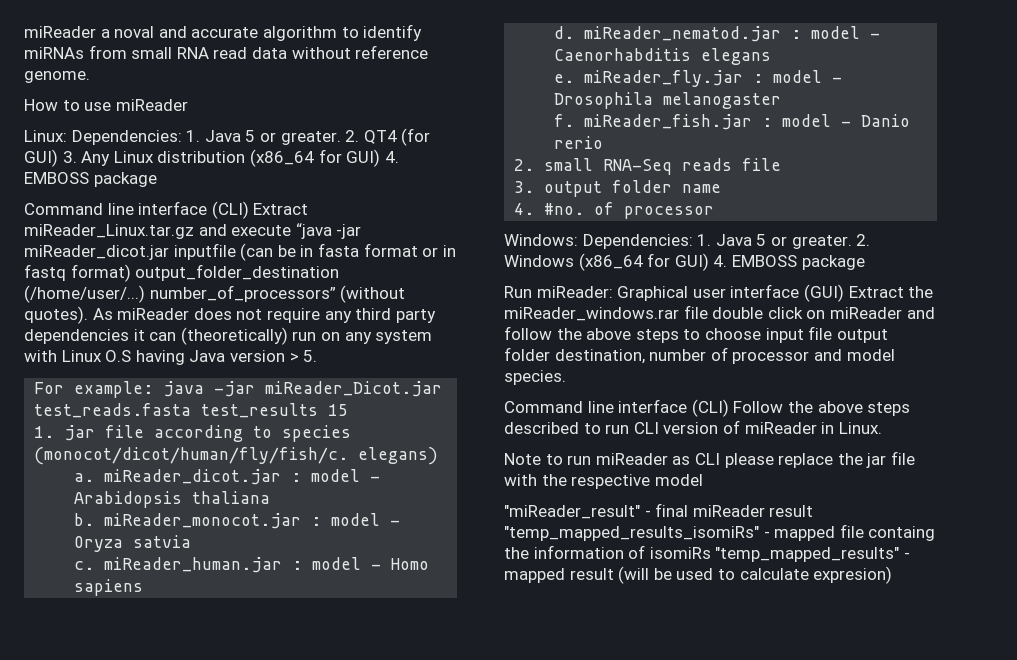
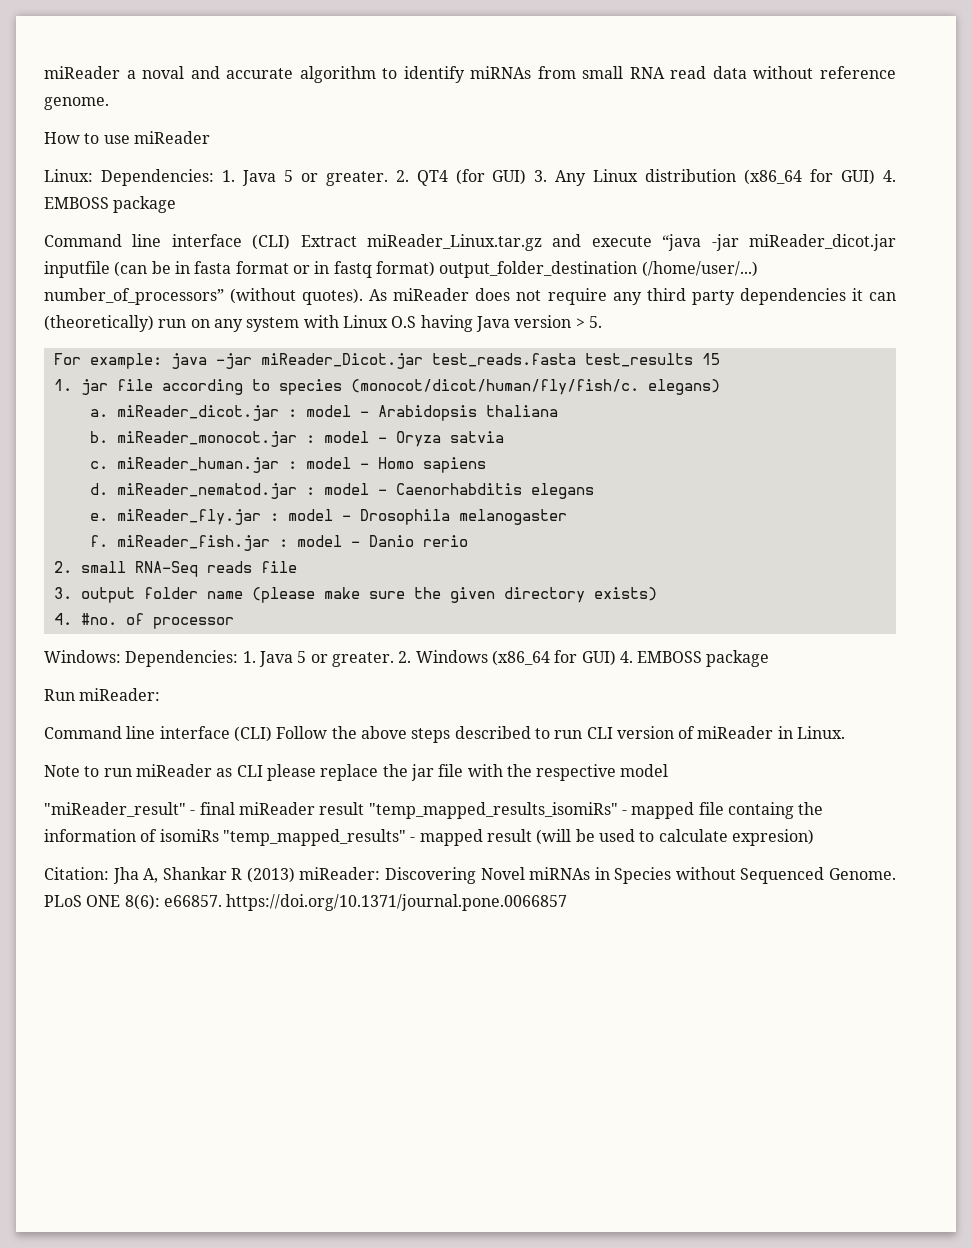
- 3. output folder name
+ 3. output folder name (please make sure the given directory exists)
- Run miReader: Graphical user interface (GUI) Extract the miReader_windows.rar file double click on miReader and follow the above steps to choose input file output folder destination, number of processor and model species.
+ Run miReader:
+ Citation: Jha A, Shankar R (2013) miReader: Discovering Novel miRNAs in Species without Sequenced Genome. PLoS ONE 8(6): e66857. https://doi.org/10.1371/journal.pone.0066857

